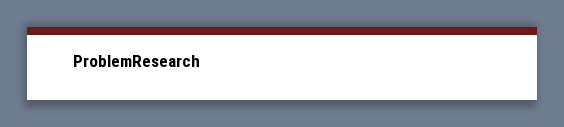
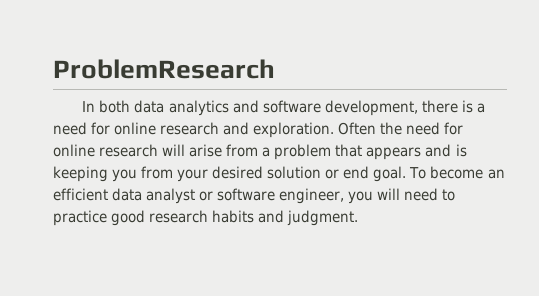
+ In both data analytics and software development, there is a need for online research and exploration. Often the need for online research will arise from a problem that appears and is keeping you from your desired solution or end goal. To become an efficient data analyst or software engineer, you will need to practice good research habits and judgment.

